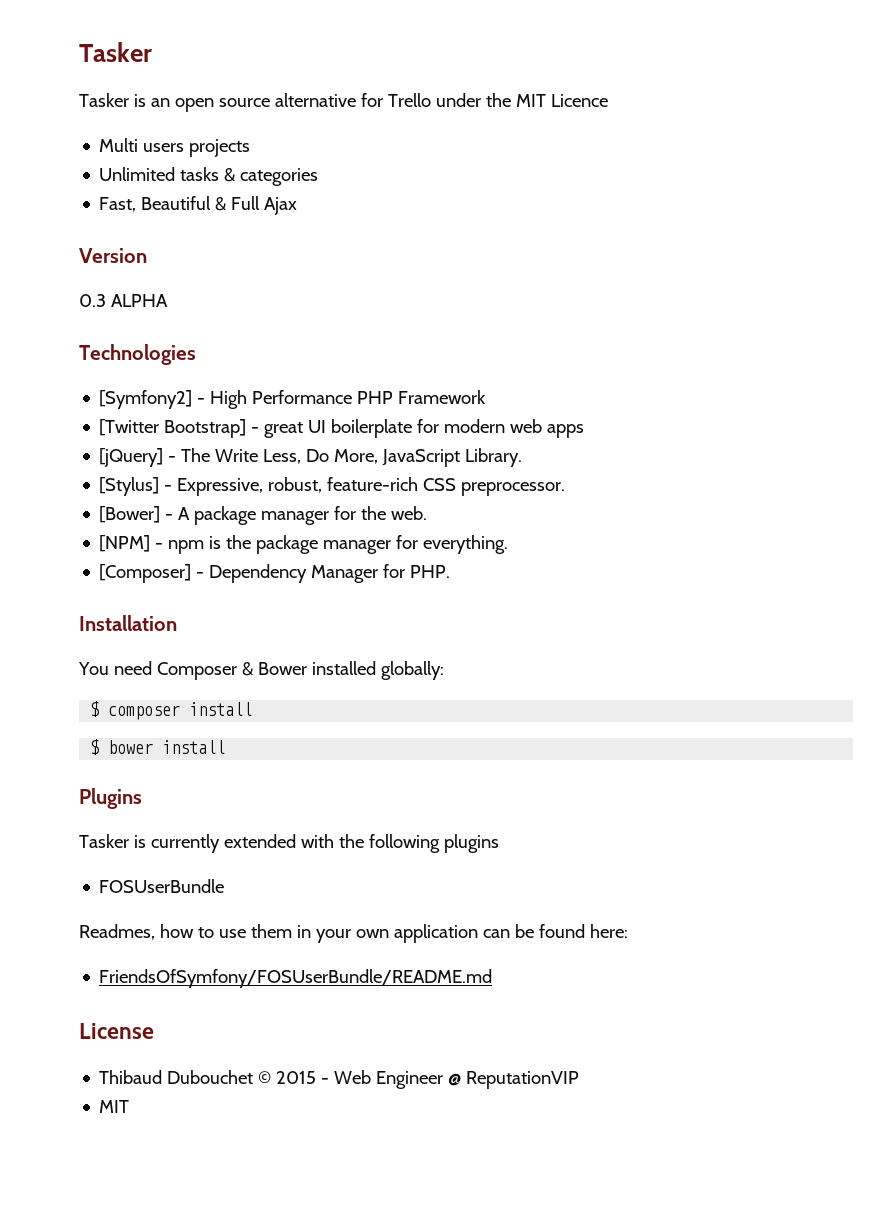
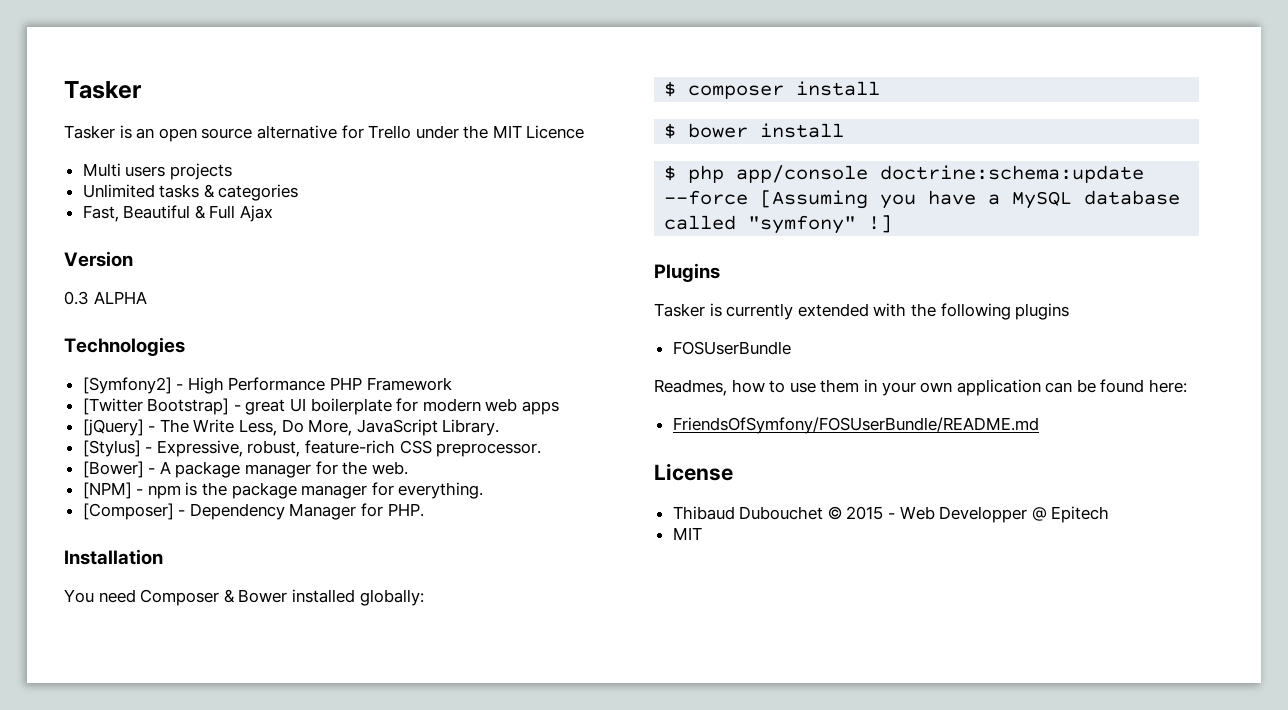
+ $ php app/console doctrine:schema:update --force [Assuming you have a MySQL database called "symfony" !]
- Thibaud Dubouchet © 2015 - Web Engineer @ ReputationVIP
+ Thibaud Dubouchet © 2015 - Web Developper @ Epitech

